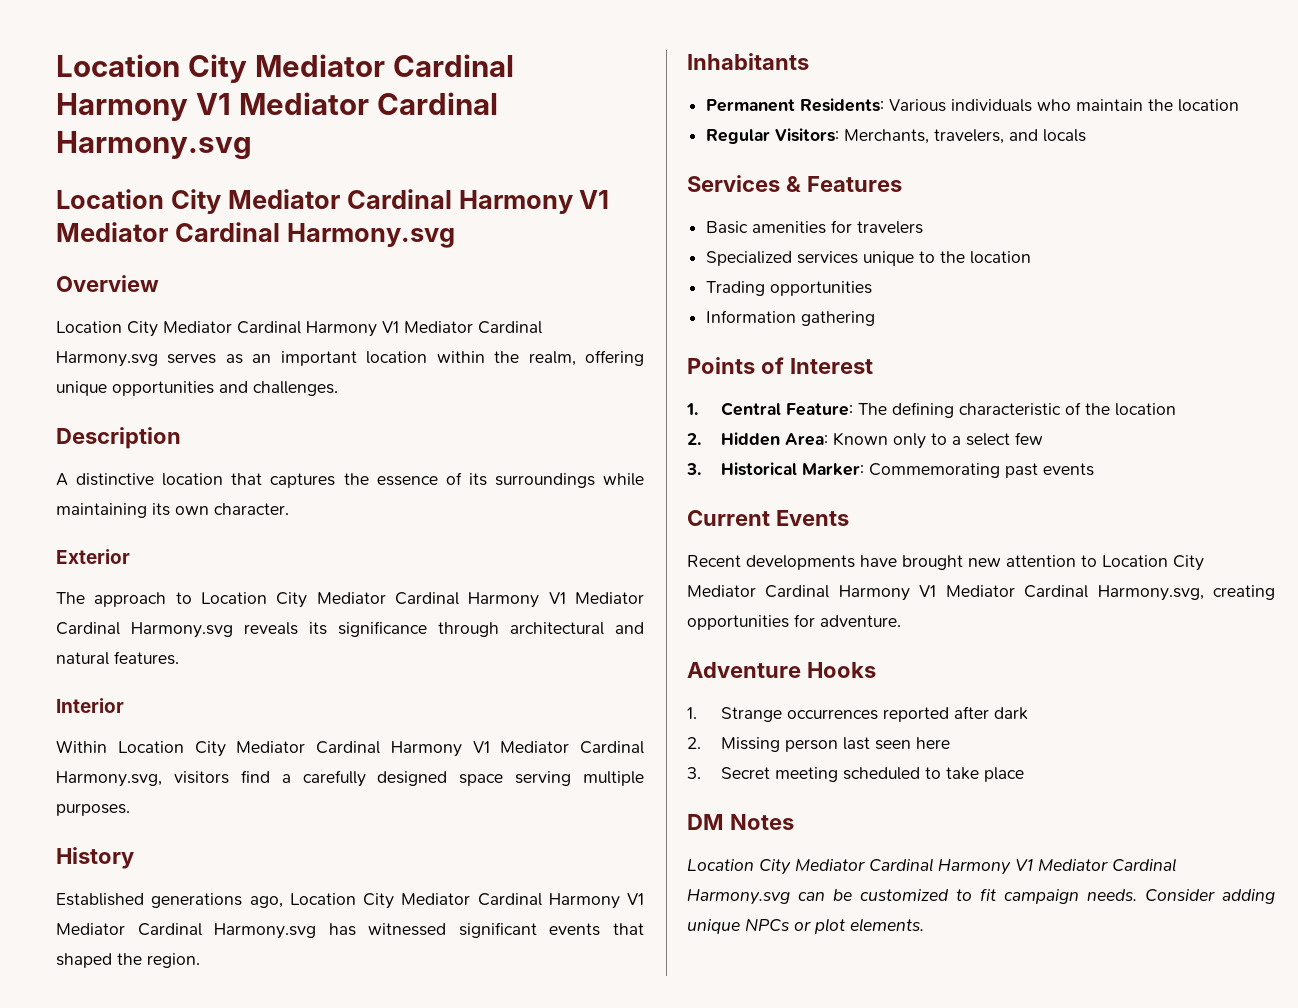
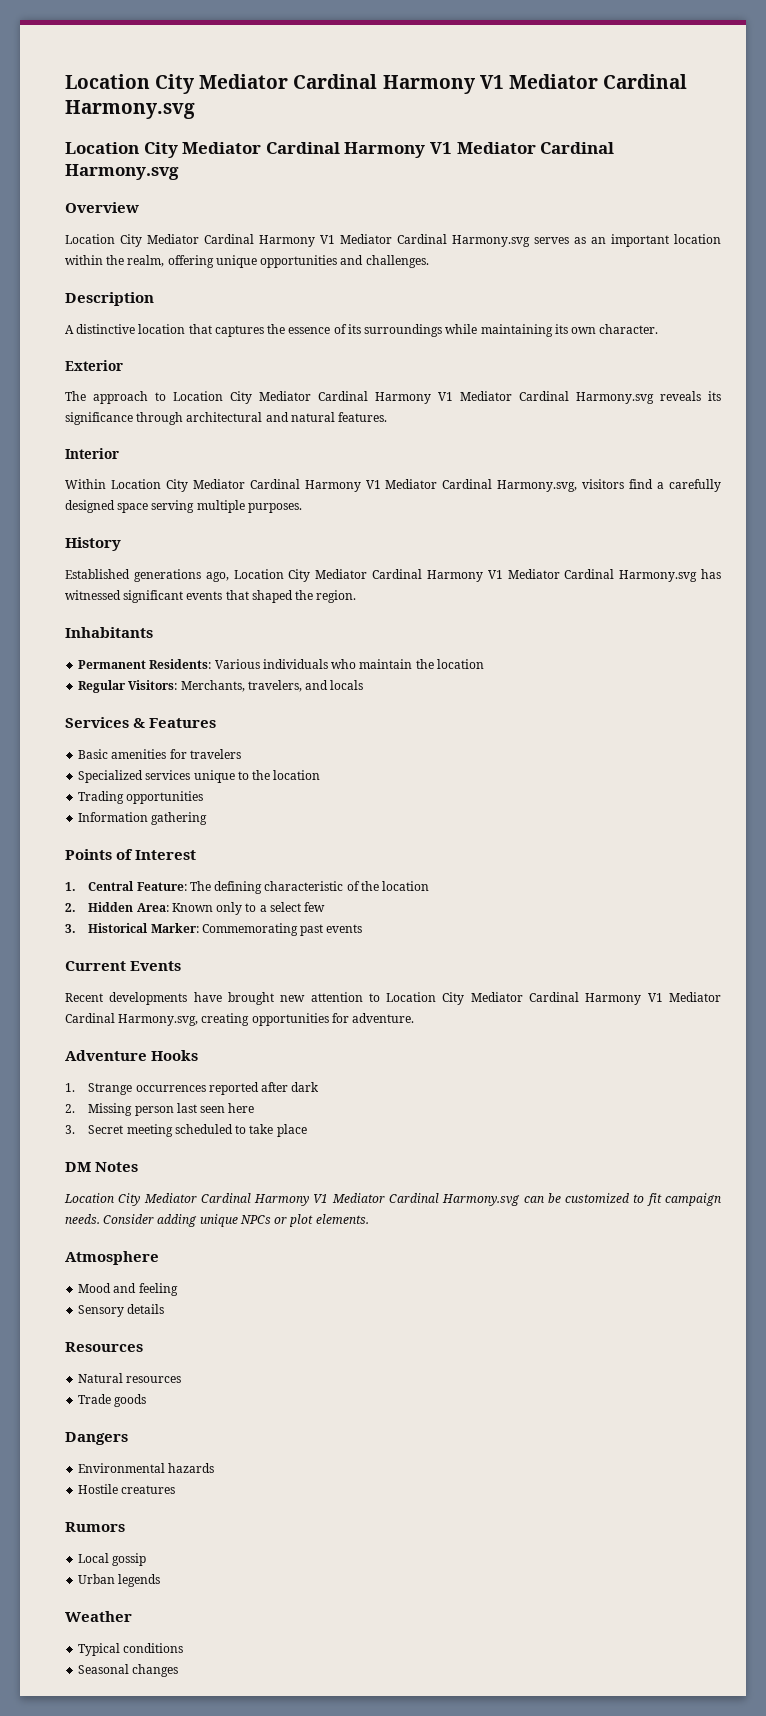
+ Atmosphere
+ Mood and feeling
+ Sensory details
+ Resources
+ Natural resources
+ Trade goods
+ Dangers
+ Environmental hazards
+ Hostile creatures
+ Rumors
+ Local gossip
+ Urban legends
+ Weather
+ Typical conditions
+ Seasonal changes

